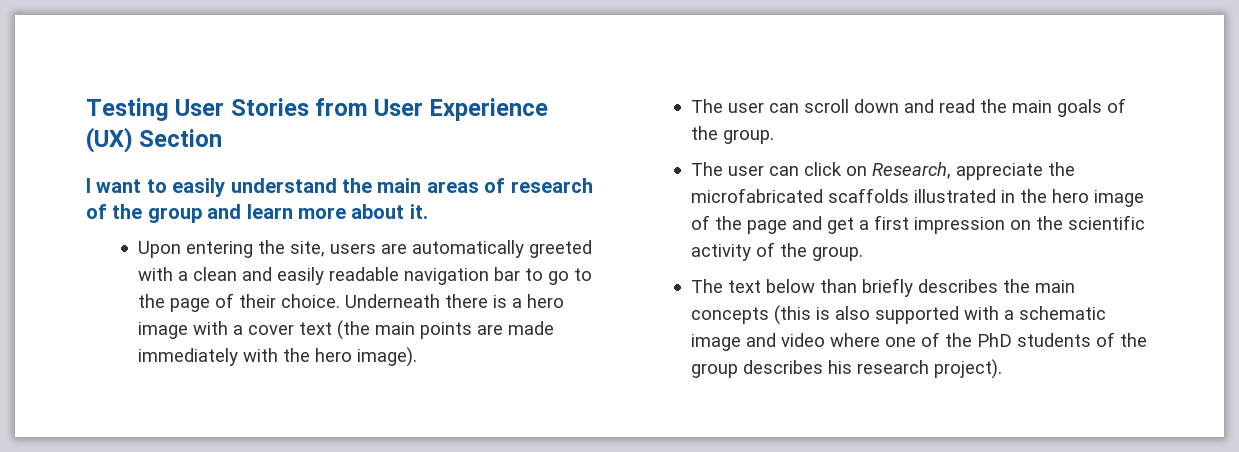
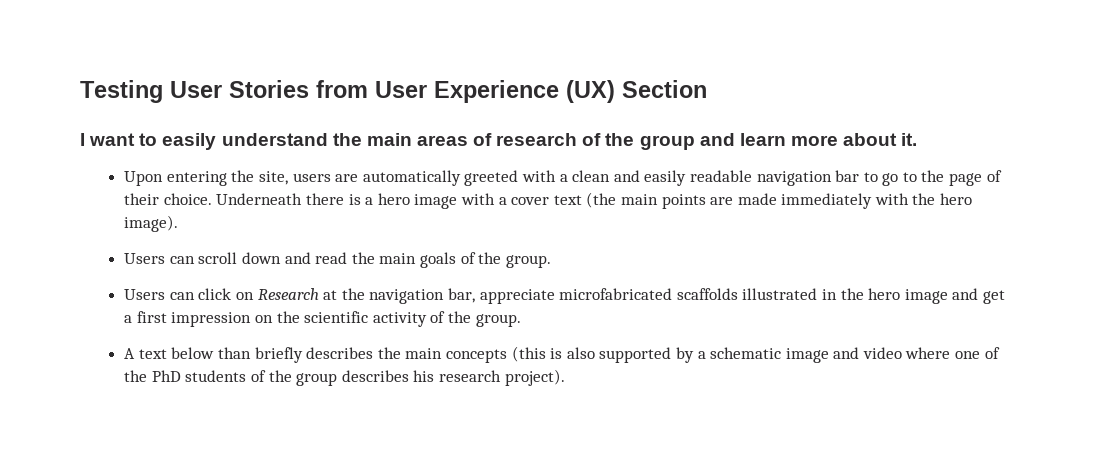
- The user can scroll down and read the main goals of the group.
+ Users can scroll down and read the main goals of the group.
- The user can click on Research, appreciate the microfabricated scaffolds illustrated in the hero image of the page and get a first impression on the scientific activity of the group.
+ Users can click on Research at the navigation bar, appreciate microfabricated scaffolds illustrated in the hero image and get a first impression on the scientific activity of the group.
- The text below than briefly describes the main concepts (this is also supported with a schematic image and video where one of the PhD students of the group describes his research project).
+ A text below than briefly describes the main concepts (this is also supported by a schematic image and video where one of the PhD students of the group describes his research project).

